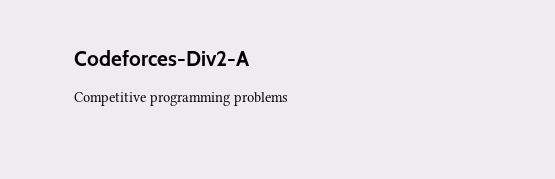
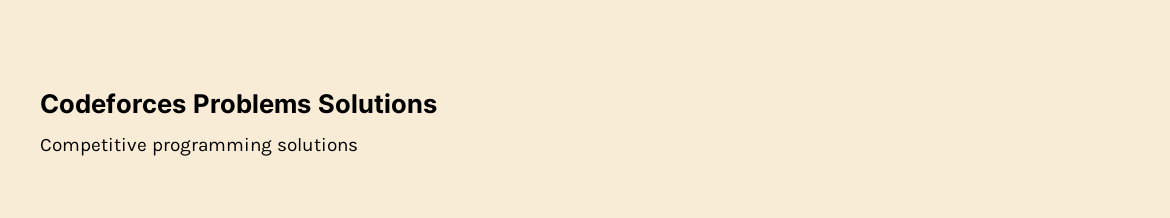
- Codeforces-Div2-A
+ Codeforces Problems Solutions
- Competitive programming problems
+ Competitive programming solutions

